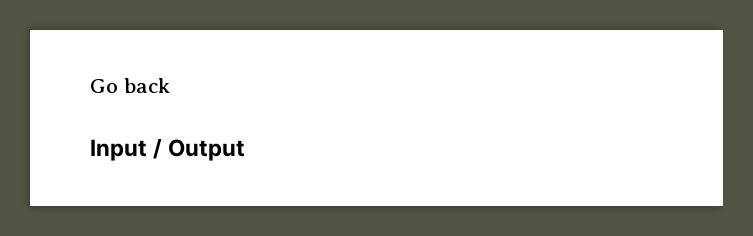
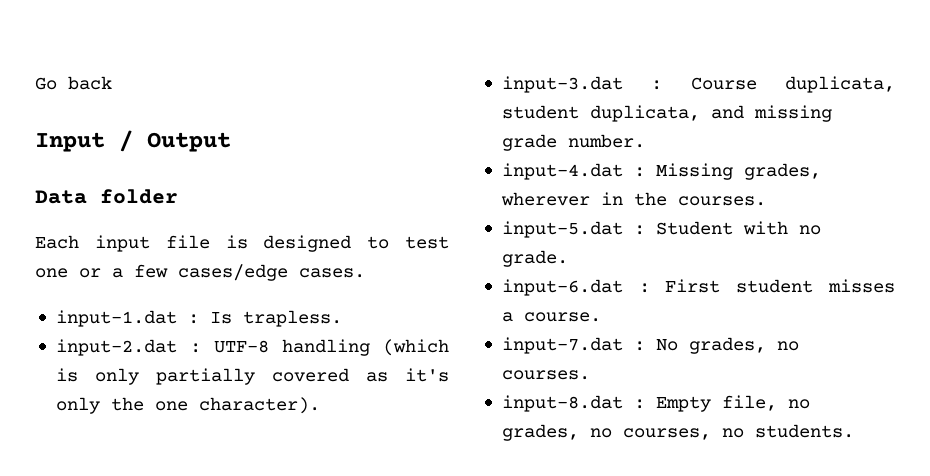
+ Data folder
+ Each input file is designed to test one or a few cases/edge cases.
+ input-1.dat : Is trapless.
+ input-2.dat : UTF-8 handling (which is only partially covered as it's only the one character).
+ input-3.dat : Course duplicata, student duplicata, and missing grade number.
+ input-4.dat : Missing grades, wherever in the courses.
+ input-5.dat : Student with no grade.
+ input-6.dat : First student misses a course.
+ input-7.dat : No grades, no courses.
+ input-8.dat : Empty file, no grades, no courses, no students.

